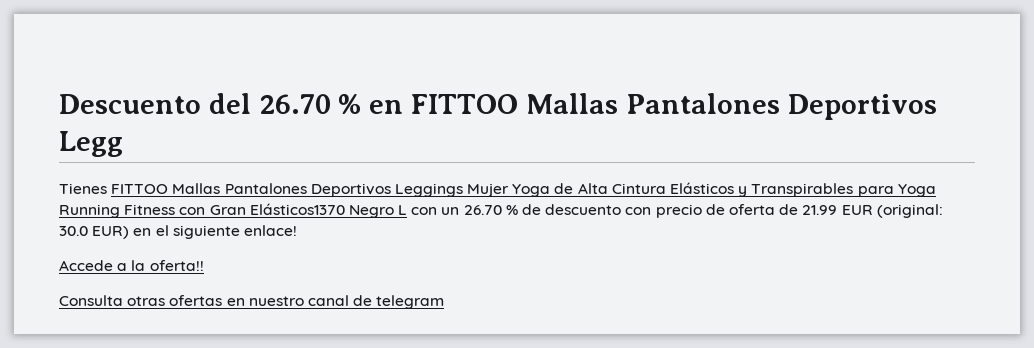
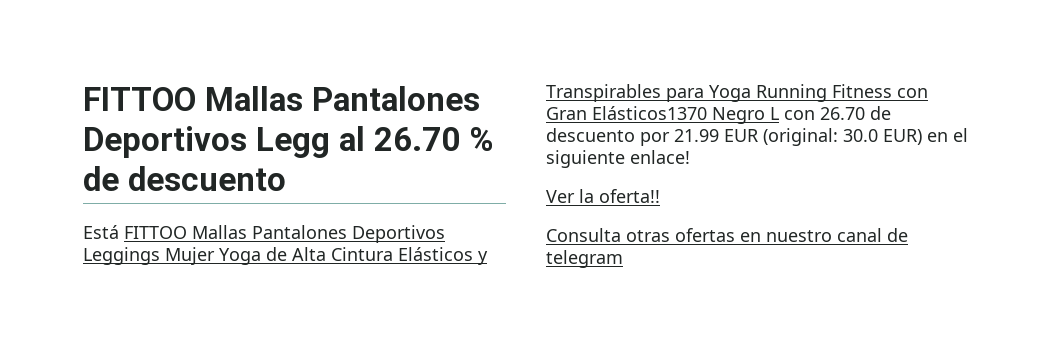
- Descuento del 26.70 % en FITTOO Mallas Pantalones Deportivos Legg
- Tienes FITTOO Mallas Pantalones Deportivos Leggings Mujer Yoga de Alta Cintura Elásticos y Transpirables para Yoga Running Fitness con Gran Elásticos1370 Negro L con un 26.70 % de descuento con precio de oferta de 21.99 EUR (original: 30.0 EUR) en el siguiente enlace!
+ FITTOO Mallas Pantalones Deportivos Legg al 26.70 % de descuento
+ Está FITTOO Mallas Pantalones Deportivos Leggings Mujer Yoga de Alta Cintura Elásticos y Transpirables para Yoga Running Fitness con Gran Elásticos1370 Negro L con 26.70 de descuento por 21.99 EUR (original: 30.0 EUR) en el siguiente enlace!
- Accede a la oferta!!
+ Ver la oferta!!

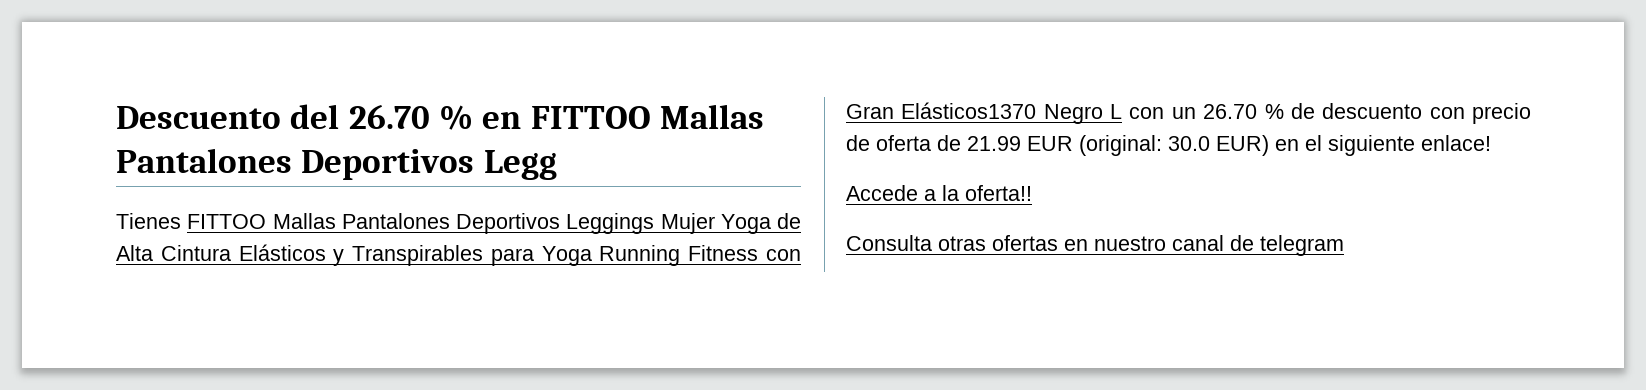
- FITTOO Mallas Pantalones Deportivos Legg al 26.70 % de descuento
- Está FITTOO Mallas Pantalones Deportivos Leggings Mujer Yoga de Alta Cintura Elásticos y Transpirables para Yoga Running Fitness con Gran Elásticos1370 Negro L con 26.70 de descuento por 21.99 EUR (original: 30.0 EUR) en el siguiente enlace!
+ Descuento del 26.70 % en FITTOO Mallas Pantalones Deportivos Legg
+ Tienes FITTOO Mallas Pantalones Deportivos Leggings Mujer Yoga de Alta Cintura Elásticos y Transpirables para Yoga Running Fitness con Gran Elásticos1370 Negro L con un 26.70 % de descuento con precio de oferta de 21.99 EUR (original: 30.0 EUR) en el siguiente enlace!
- Ver la oferta!!
+ Accede a la oferta!!

